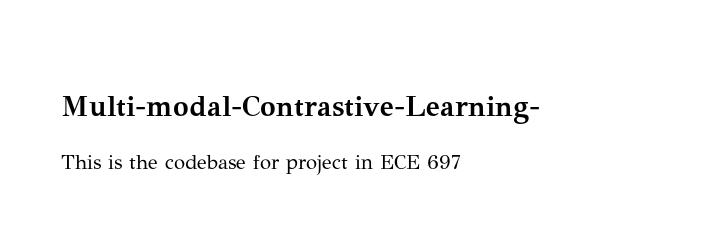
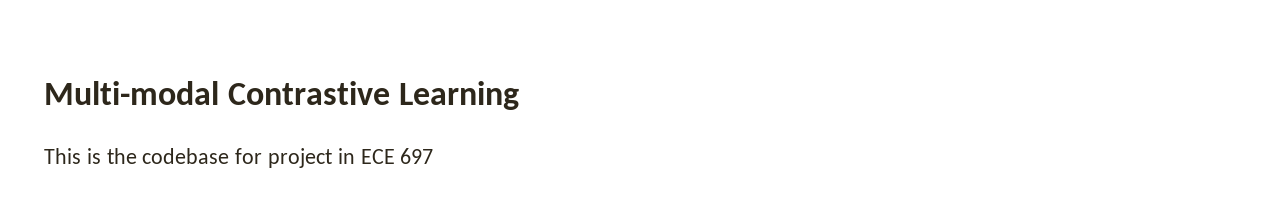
- Multi-modal-Contrastive-Learning-
+ Multi-modal Contrastive Learning

